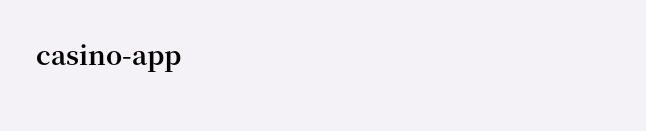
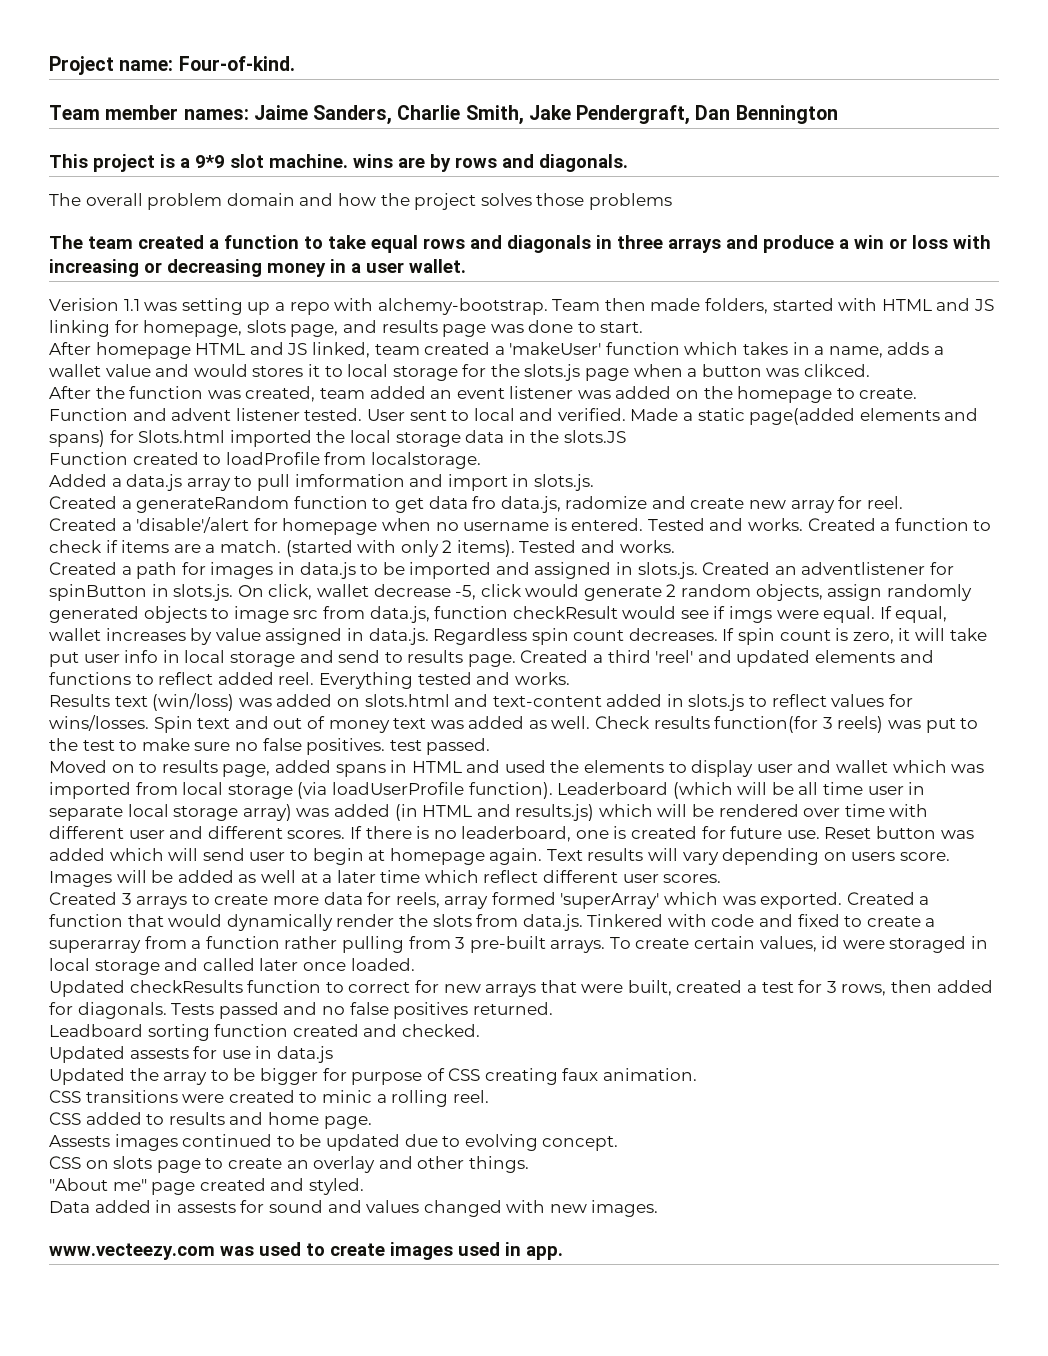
- casino-app
+ Project name: Four-of-kind.
+ Team member names: Jaime Sanders, Charlie Smith, Jake Pendergraft, Dan Bennington
+ This project is a 9*9 slot machine. wins are by rows and diagonals.
+ The overall problem domain and how the project solves those problems
+ The team created a function to take equal rows and diagonals in three arrays and produce a win or loss with increasing or decreasing money in a user wallet.
+ Verision 1.1 was setting up a repo with alchemy-bootstrap. Team then made folders, started with HTML and JS linking for homepage, slots page, and results page was done to start.
+ After homepage HTML and JS linked, team created a 'makeUser' function which takes in a name, adds a wallet value and would stores it to local storage for the slots.js page when a button was clikced.
+ After the function was created, team added an event listener was added on the homepage to create. Function and advent listener tested. User sent to local and verified. Made a static page(added elements and spans) for Slots.html imported the local storage data in the slots.JS
+ Function created to loadProfile from localstorage.
+ Added a data.js array to pull imformation and import in slots.js.
+ Created a generateRandom function to get data fro data.js, radomize and create new array for reel.
+ Created a 'disable'/alert for homepage when no username is entered. Tested and works. Created a function to check if items are a match. (started with only 2 items). Tested and works.
+ Created a path for images in data.js to be imported and assigned in slots.js. Created an adventlistener for spinButton in slots.js. On click, wallet decrease -5, click would generate 2 random objects, assign randomly generated objects to image src from data.js, function checkResult would see if imgs were equal. If equal, wallet increases by value assigned in data.js. Regardless spin count decreases. If spin count is zero, it will take put user info in local storage and send to results page. Created a third 'reel' and updated elements and functions to reflect added reel. Everything tested and works.
+ Results text (win/loss) was added on slots.html and text-content added in slots.js to reflect values for wins/losses. Spin text and out of money text was added as well. Check results function(for 3 reels) was put to the test to make sure no false positives. test passed.
+ Moved on to results page, added spans in HTML and used the elements to display user and wallet which was imported from local storage (via loadUserProfile function). Leaderboard (which will be all time user in separate local storage array) was added (in HTML and results.js) which will be rendered over time with different user and different scores. If there is no leaderboard, one is created for future use. Reset button was added which will send user to begin at homepage again. Text results will vary depending on users score. Images will be added as well at a later time which reflect different user scores.
+ Created 3 arrays to create more data for reels, array formed 'superArray' which was exported. Created a function that would dynamically render the slots from data.js. Tinkered with code and fixed to create a superarray from a function rather pulling from 3 pre-built arrays. To create certain values, id were storaged in local storage and called later once loaded.
+ Updated checkResults function to correct for new arrays that were built, created a test for 3 rows, then added for diagonals. Tests passed and no false positives returned.
+ Leadboard sorting function created and checked.
+ Updated assests for use in data.js
+ Updated the array to be bigger for purpose of CSS creating faux animation.
+ CSS transitions were created to minic a rolling reel.
+ CSS added to results and home page.
+ Assests images continued to be updated due to evolving concept.
+ CSS on slots page to create an overlay and other things.
+ "About me" page created and styled.
+ Data added in assests for sound and values changed with new images.
+ www.vecteezy.com was used to create images used in app.

